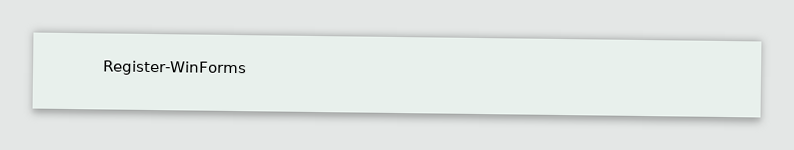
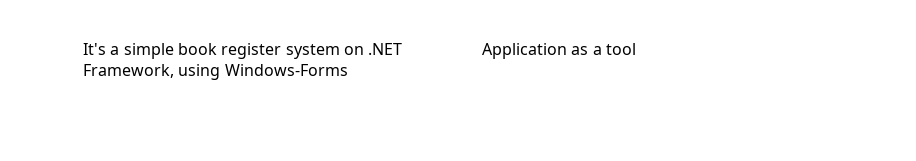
- Register-WinForms
+ It's a simple book register system on .NET Framework, using Windows-Forms Application as a tool

